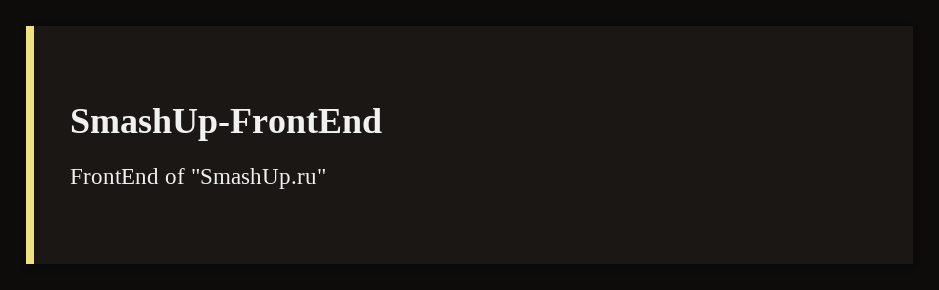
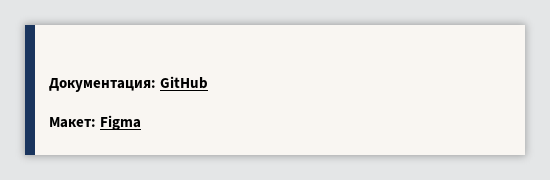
- SmashUp-FrontEnd
- FrontEnd of "SmashUp.ru"
+ Документация: GitHub
+ Макет: Figma

